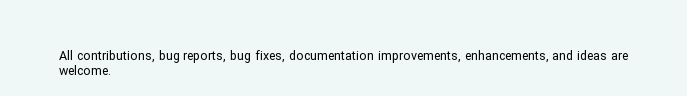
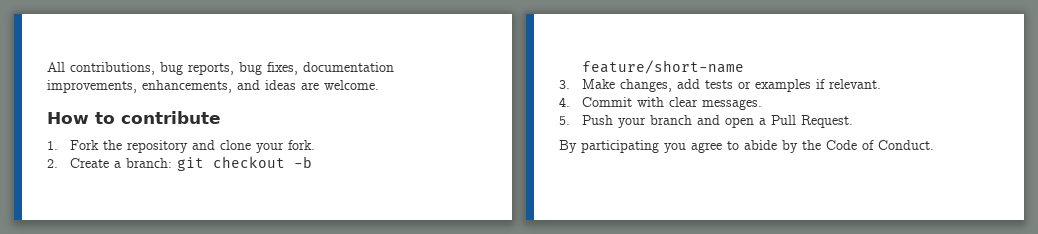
+ How to contribute
+ 1. Fork the repository and clone your fork.
+ 2. Create a branch: git checkout -b feature/short-name
+ 3. Make changes, add tests or examples if relevant.
+ 4. Commit with clear messages.
+ 5. Push your branch and open a Pull Request.
+ By participating you agree to abide by the Code of Conduct.

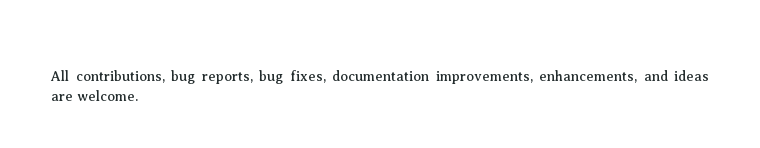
- How to contribute
- 1. Fork the repository and clone your fork.
- 2. Create a branch: git checkout -b feature/short-name
- 3. Make changes, add tests or examples if relevant.
- 4. Commit with clear messages.
- 5. Push your branch and open a Pull Request.
- By participating you agree to abide by the Code of Conduct.

